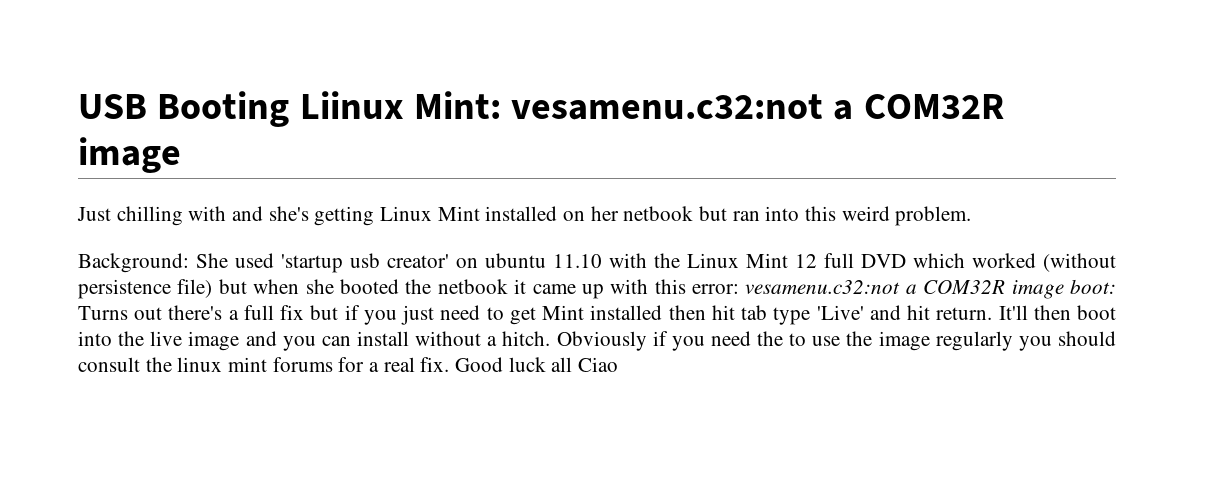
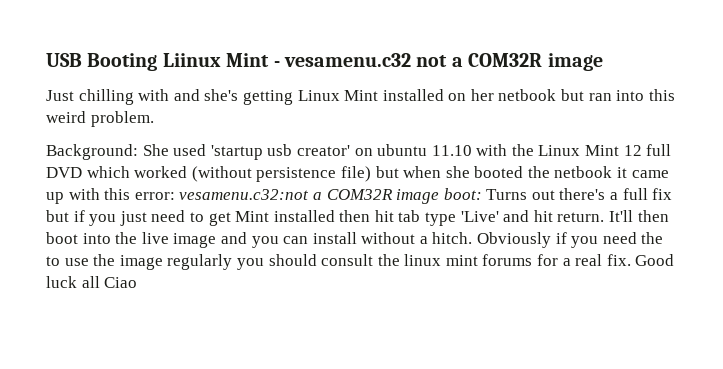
- USB Booting Liinux Mint: vesamenu.c32:not a COM32R image
+ USB Booting Liinux Mint - vesamenu.c32 not a COM32R image

